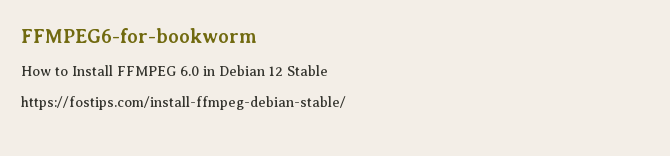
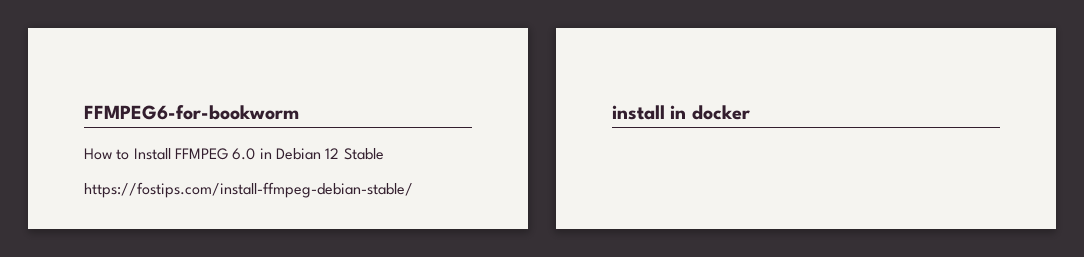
+ install in docker

